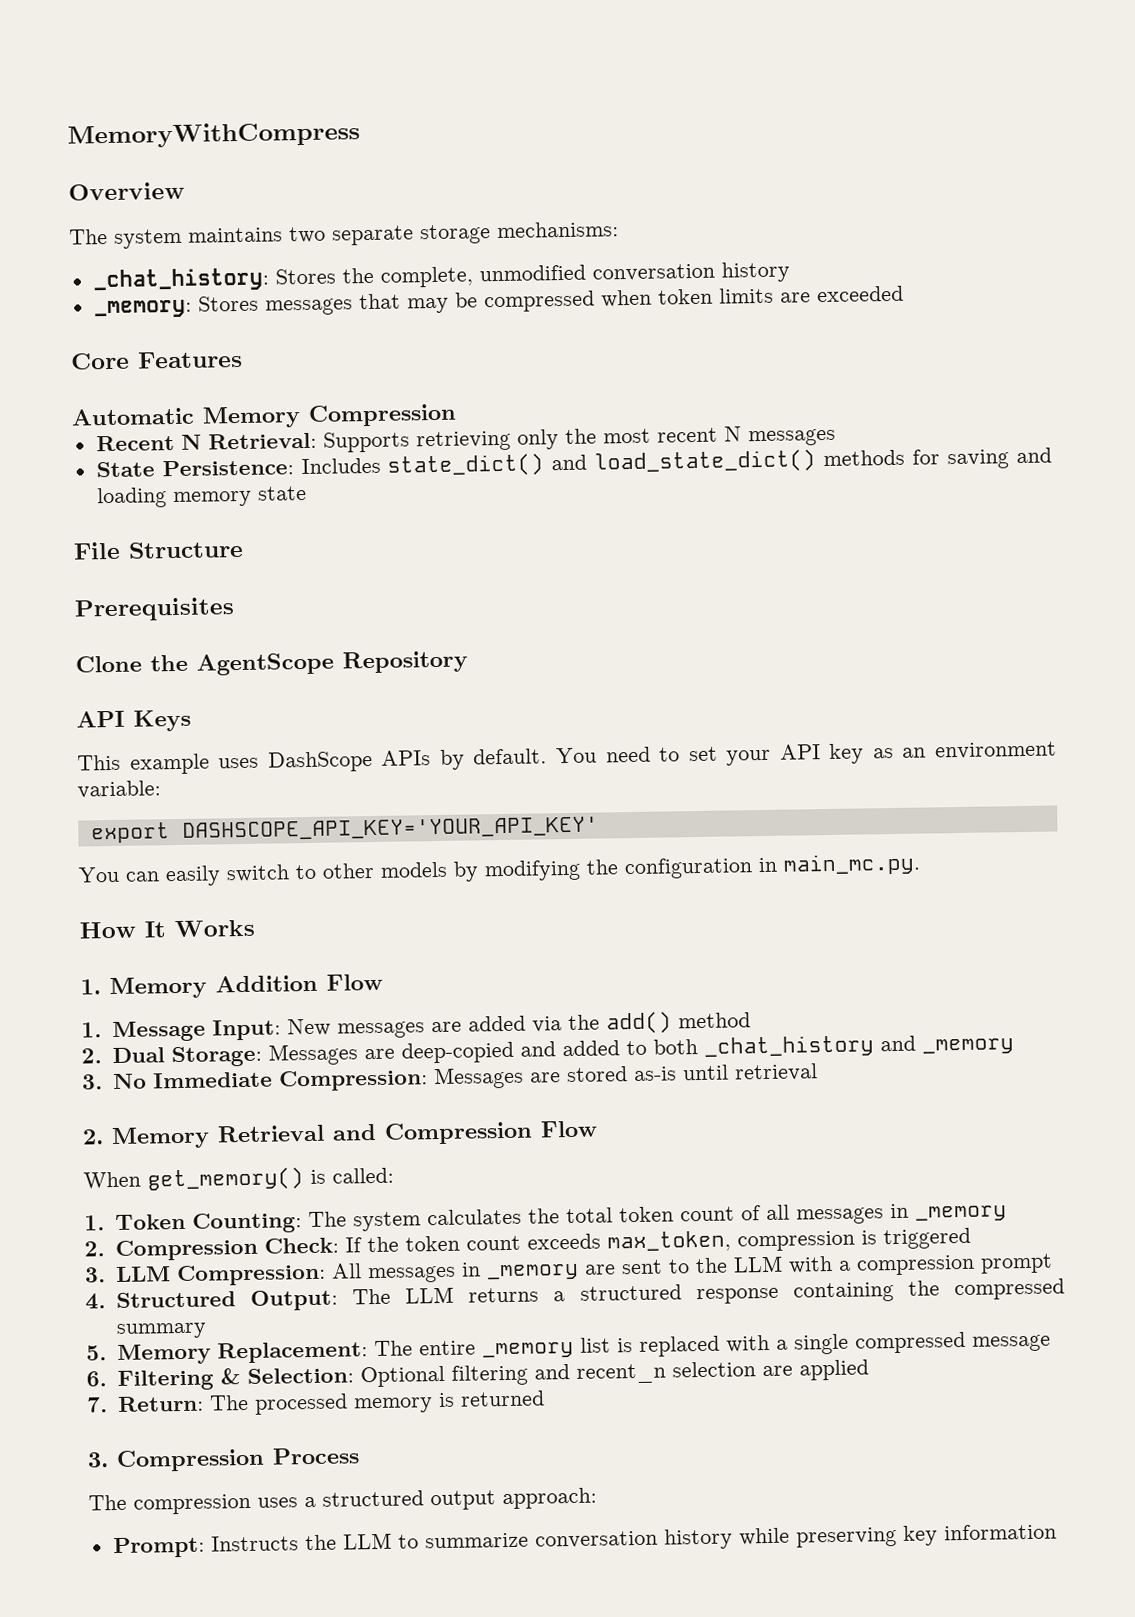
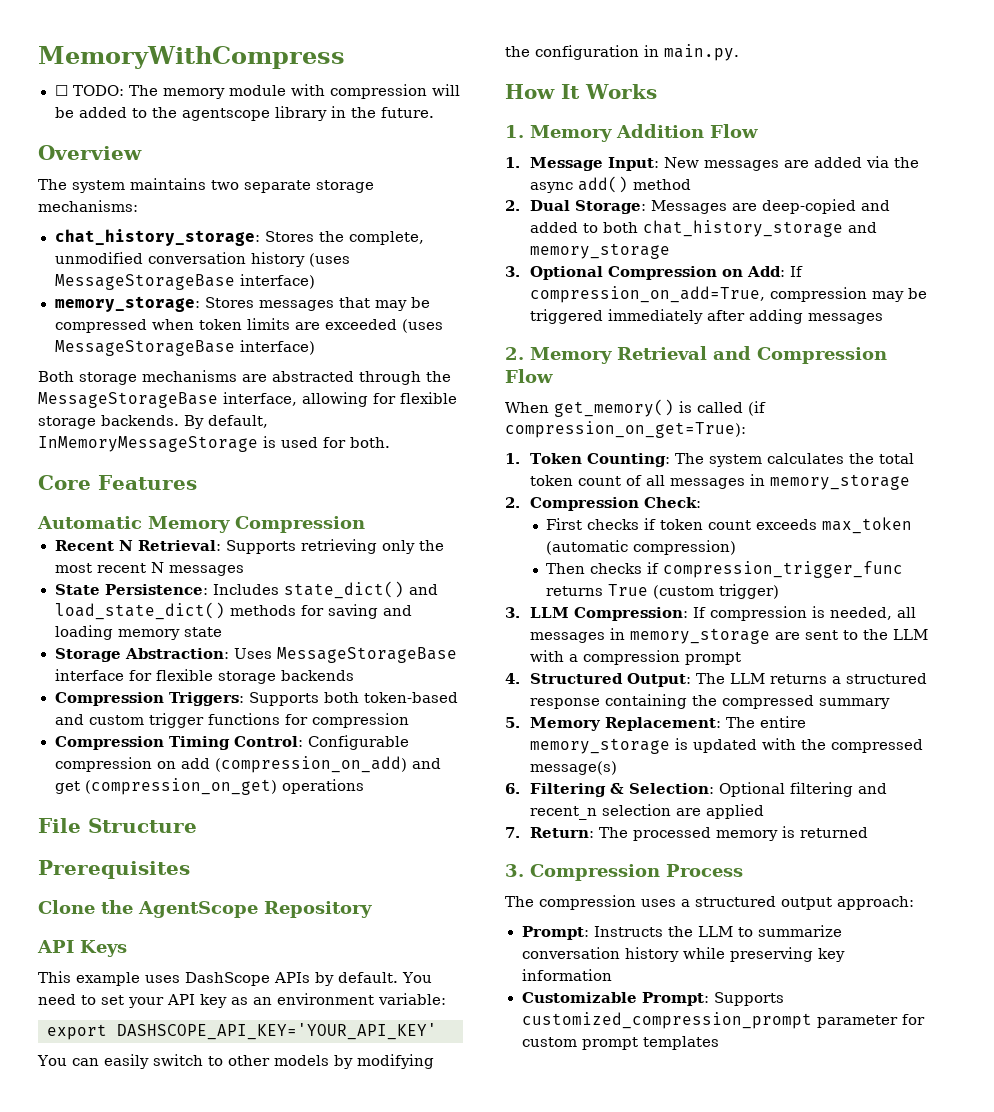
+ ☐ TODO: The memory module with compression will be added to the agentscope library in the future.
- _chat_history: Stores the complete, unmodified conversation history
- _memory: Stores messages that may be compressed when token limits are exceeded
+ chat_history_storage: Stores the complete, unmodified conversation history (uses MessageStorageBase interface)
+ memory_storage: Stores messages that may be compressed when token limits are exceeded (uses MessageStorageBase interface)
+ Both storage mechanisms are abstracted through the MessageStorageBase interface, allowing for flexible storage backends. By default, InMemoryMessageStorage is used for both.
+ Storage Abstraction: Uses MessageStorageBase interface for flexible storage backends
+ Compression Triggers: Supports both token-based and custom trigger functions for compression
+ Compression Timing Control: Configurable compression on add (compression_on_add) and get (compression_on_get) operations
- You can easily switch to other models by modifying the configuration in main_mc.py.
+ You can easily switch to other models by modifying the configuration in main.py.
- 1. Message Input: New messages are added via the add() method
+ 1. Message Input: New messages are added via the async add() method
- 2. Dual Storage: Messages are deep-copied and added to both _chat_history and _memory
- 3. No Immediate Compression: Messages are stored as-is until retrieval
+ 2. Dual Storage: Messages are deep-copied and added to both chat_history_storage and memory_storage
+ 3. Optional Compression on Add: If compression_on_add=True, compression may be triggered immediately after adding messages
- When get_memory() is called:
+ When get_memory() is called (if compression_on_get=True):
- 1. Token Counting: The system calculates the total token count of all messages in _memory
+ 1. Token Counting: The system calculates the total token count of all messages in memory_storage
- 2. Compression Check: If the token count exceeds max_token, compression is triggered
- 3. LLM Compression: All messages in _memory are sent to the LLM with a compression prompt
+ 2. Compression Check:
+ First checks if token count exceeds max_token (automatic compression)
+ Then checks if compression_trigger_func returns True (custom trigger)
+ 3. LLM Compression: If compression is needed, all messages in memory_storage are sent to the LLM with a compression prompt
- 5. Memory Replacement: The entire _memory list is replaced with a single compressed message
+ 5. Memory Replacement: The entire memory_storage is updated with the compressed message(s)
+ Customizable Prompt: Supports customized_compression_prompt parameter for custom prompt templates

